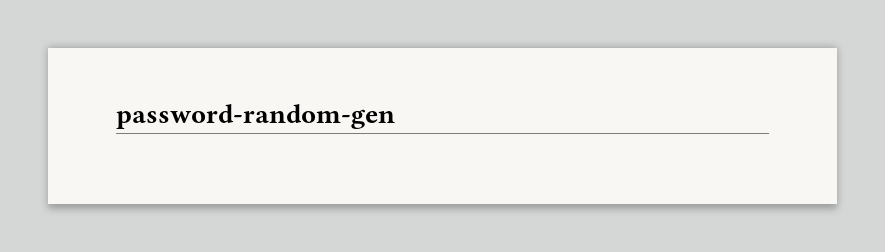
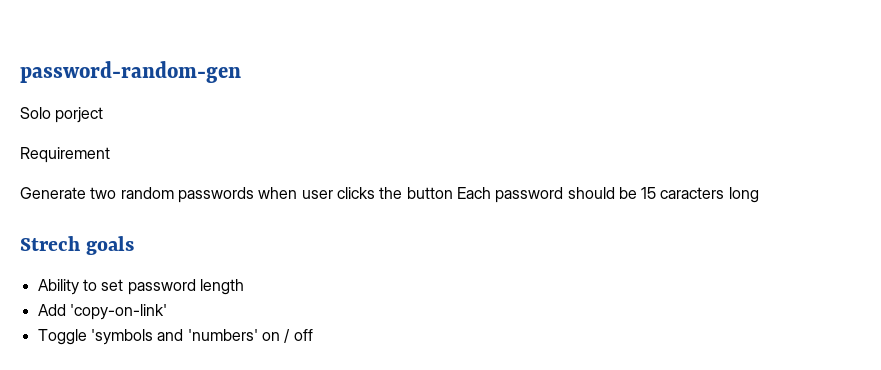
+ Solo porject
+ Requirement
+ Generate two random passwords when user clicks the button Each password should be 15 caracters long
+ Strech goals
+ Ability to set password length
+ Add 'copy-on-link'
+ Toggle 'symbols and 'numbers' on / off

